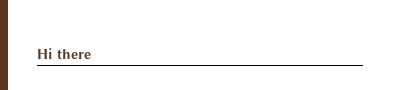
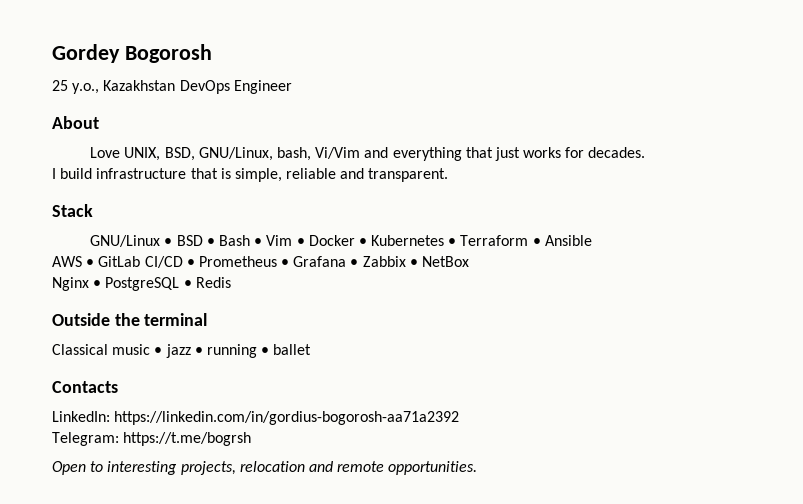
- Hi there
+ Gordey Bogorosh
+ 25 y.o., Kazakhstan DevOps Engineer
+ About
+ Love UNIX, BSD, GNU/Linux, bash, Vi/Vim and everything that just works for decades.
+ I build infrastructure that is simple, reliable and transparent.
+ Stack
+ GNU/Linux • BSD • Bash • Vim • Docker • Kubernetes • Terraform • Ansible
+ AWS • GitLab CI/CD • Prometheus • Grafana • Zabbix • NetBox
+ Nginx • PostgreSQL • Redis
+ Outside the terminal
+ Classical music • jazz • running • ballet
+ Contacts
+ LinkedIn: https://linkedin.com/in/gordius-bogorosh-aa71a2392
+ Telegram: https://t.me/bogrsh
+ Open to interesting projects, relocation and remote opportunities.

